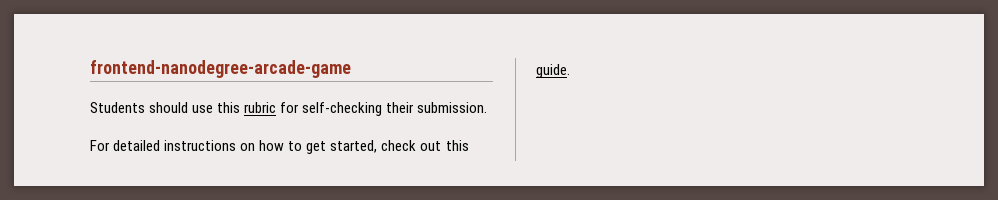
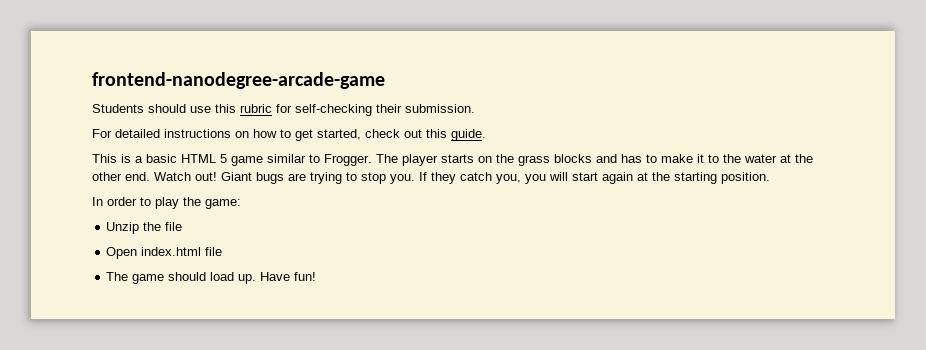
+ This is a basic HTML 5 game similar to Frogger. The player starts on the grass blocks and has to make it to the water at the other end. Watch out! Giant bugs are trying to stop you. If they catch you, you will start again at the starting position.
+ In order to play the game:
+ Unzip the file
+ Open index.html file
+ The game should load up. Have fun!

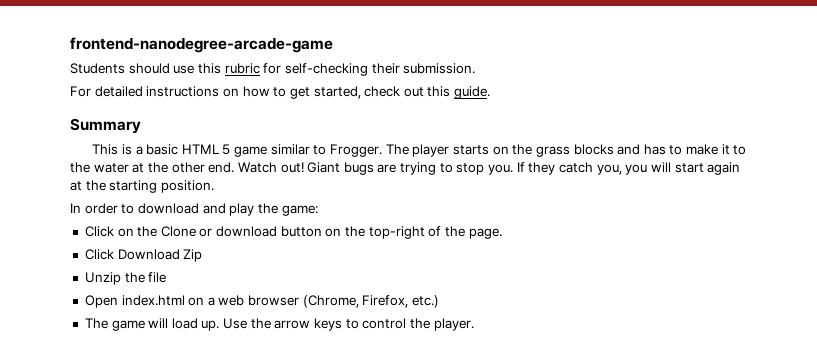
+ Summary
- In order to play the game:
+ In order to download and play the game:
+ Click on the Clone or download button on the top-right of the page.
+ Click Download Zip
- Open index.html file
+ Open index.html on a web browser (Chrome, Firefox, etc.)
- The game should load up.
+ The game will load up.
- Have fun!
+ Use the arrow keys to control the player.

